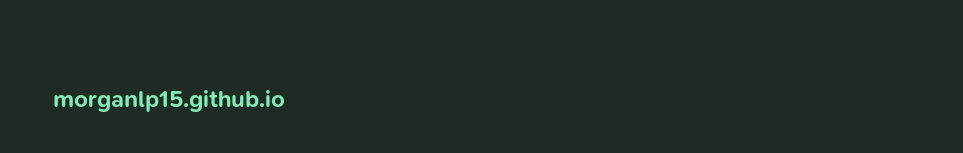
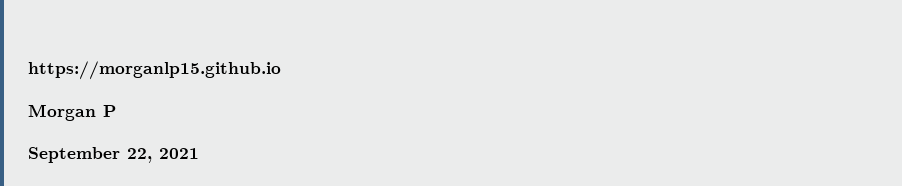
- morganlp15.github.io
+ https://morganlp15.github.io
+ Morgan P
+ September 22, 2021

